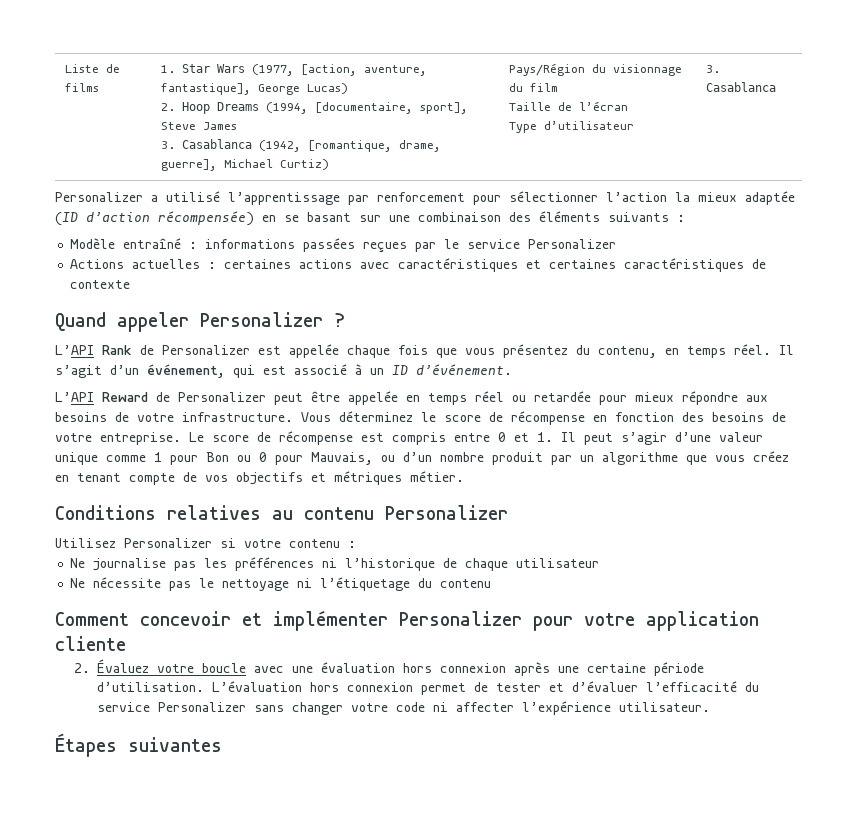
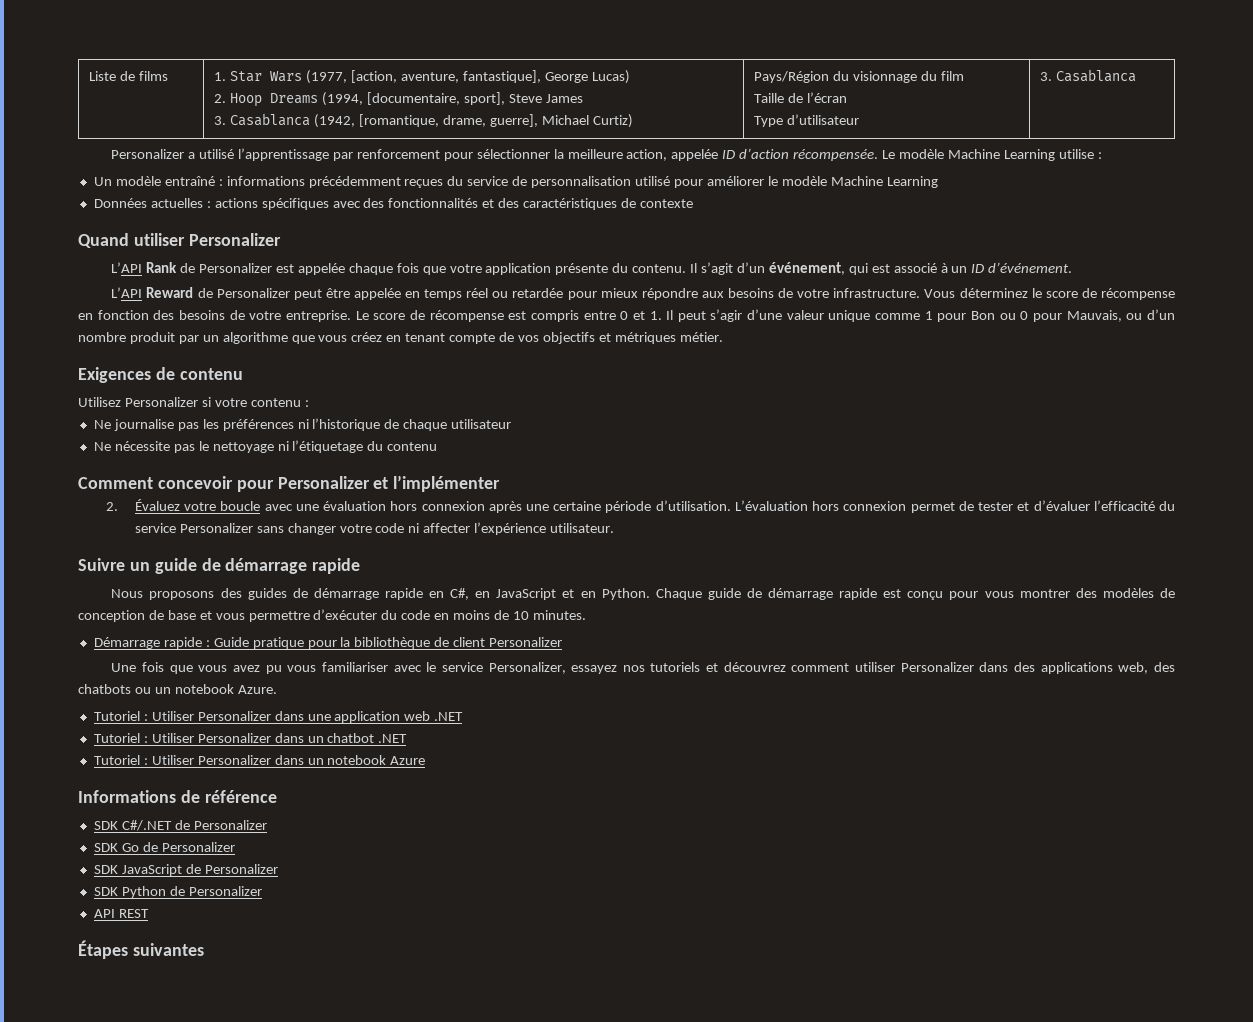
- Personalizer a utilisé l’apprentissage par renforcement pour sélectionner l’action la mieux adaptée (ID d’action récompensée) en se basant sur une combinaison des éléments suivants :
- Modèle entraîné : informations passées reçues par le service Personalizer
- Actions actuelles : certaines actions avec caractéristiques et certaines caractéristiques de contexte
+ Personalizer a utilisé l’apprentissage par renforcement pour sélectionner la meilleure action, appelée ID d’action récompensée. Le modèle Machine Learning utilise :
+ Un modèle entraîné : informations précédemment reçues du service de personnalisation utilisé pour améliorer le modèle Machine Learning
+ Données actuelles : actions spécifiques avec des fonctionnalités et des caractéristiques de contexte
- Quand appeler Personalizer ?
+ Quand utiliser Personalizer
- L’API Rank de Personalizer est appelée chaque fois que vous présentez du contenu, en temps réel.
+ L’API Rank de Personalizer est appelée chaque fois que votre application présente du contenu.
- Conditions relatives au contenu Personalizer
+ Exigences de contenu
- Comment concevoir et implémenter Personalizer pour votre application cliente
+ Comment concevoir pour Personalizer et l’implémenter
+ Suivre un guide de démarrage rapide
+ Nous proposons des guides de démarrage rapide en C#, en JavaScript et en Python. Chaque guide de démarrage rapide est conçu pour vous montrer des modèles de conception de base et vous permettre d’exécuter du code en moins de 10 minutes.
+ Démarrage rapide : Guide pratique pour la bibliothèque de client Personalizer
+ Une fois que vous avez pu vous familiariser avec le service Personalizer, essayez nos tutoriels et découvrez comment utiliser Personalizer dans des applications web, des chatbots ou un notebook Azure.
+ Tutoriel : Utiliser Personalizer dans une application web .NET
+ Tutoriel : Utiliser Personalizer dans un chatbot .NET
+ Tutoriel : Utiliser Personalizer dans un notebook Azure
+ Informations de référence
+ SDK C#/.NET de Personalizer
+ SDK Go de Personalizer
+ SDK JavaScript de Personalizer
+ SDK Python de Personalizer
+ API REST

